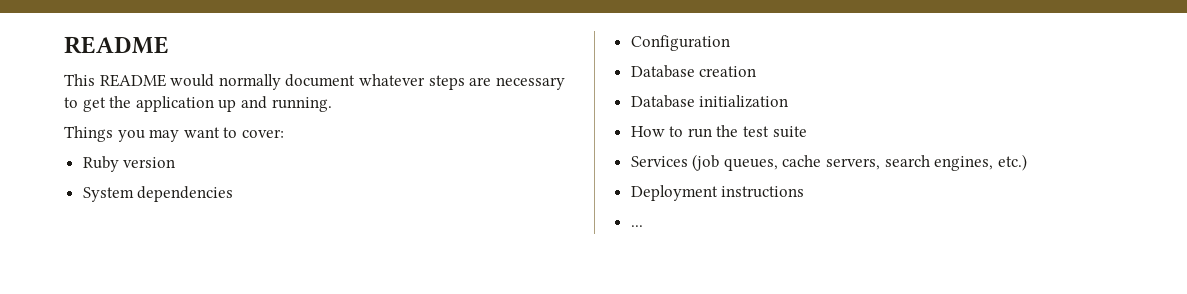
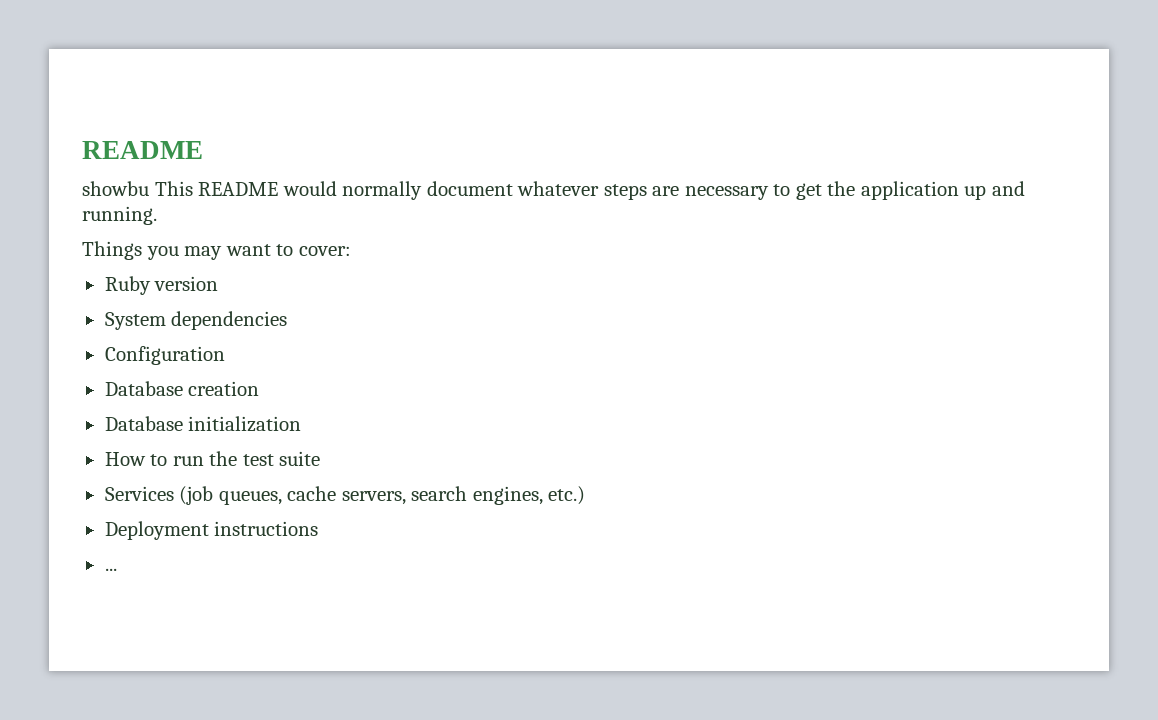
- This README would normally document whatever steps are necessary to get the application up and running.
+ showbu This README would normally document whatever steps are necessary to get the application up and running.

